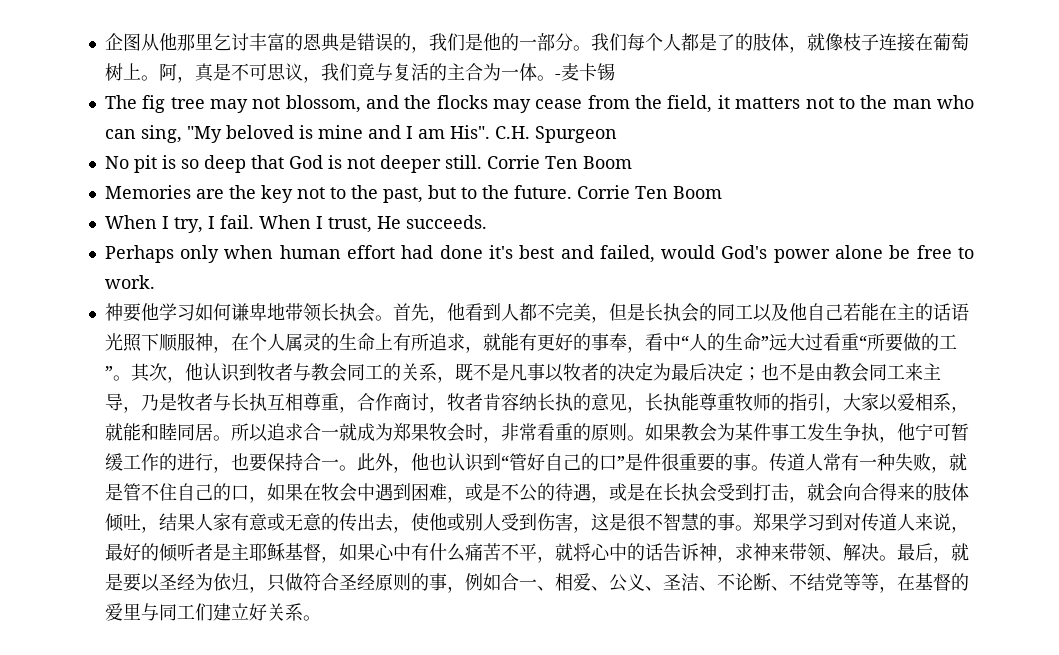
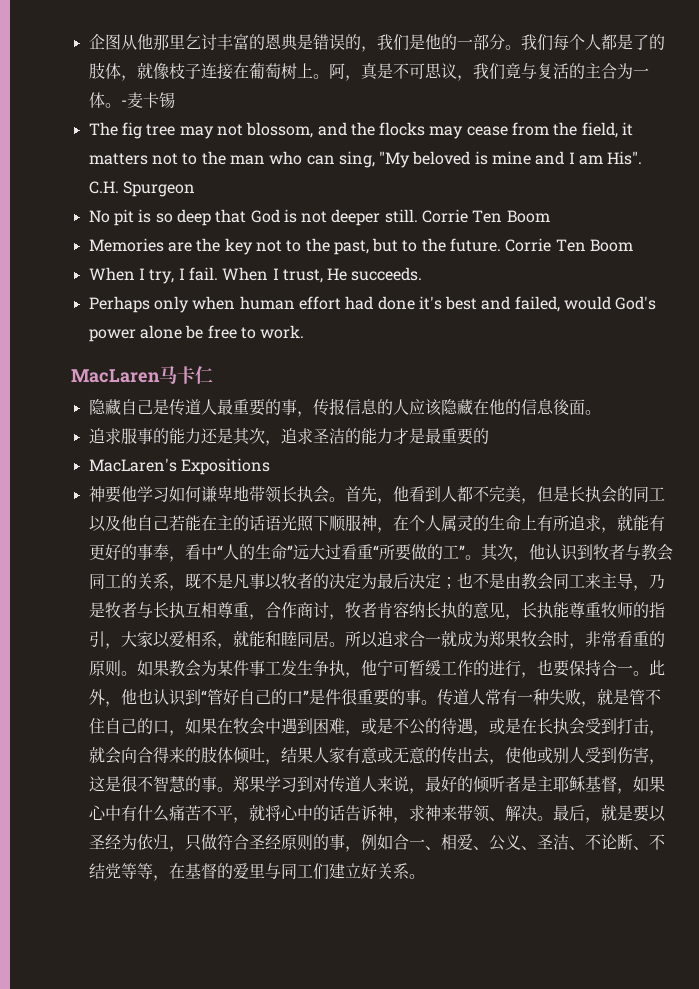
+ MacLaren马卡仁
+ 隐藏自己是传道人最重要的事，传报信息的人应该隐藏在他的信息後面。
+ 追求服事的能力还是其次，追求圣洁的能力才是最重要的
+ MacLaren's Expositions

